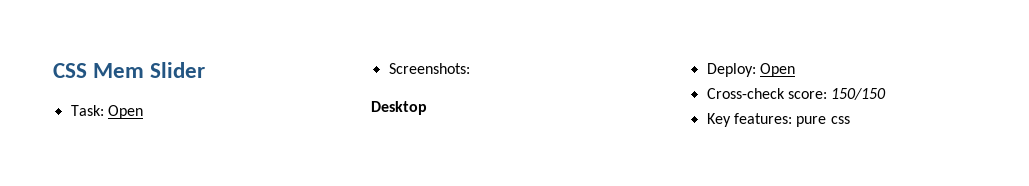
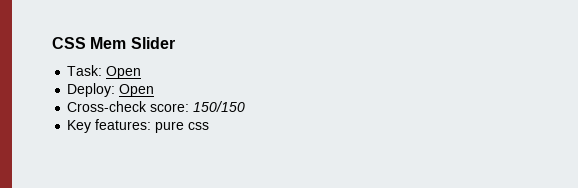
- Screenshots:
- Desktop

